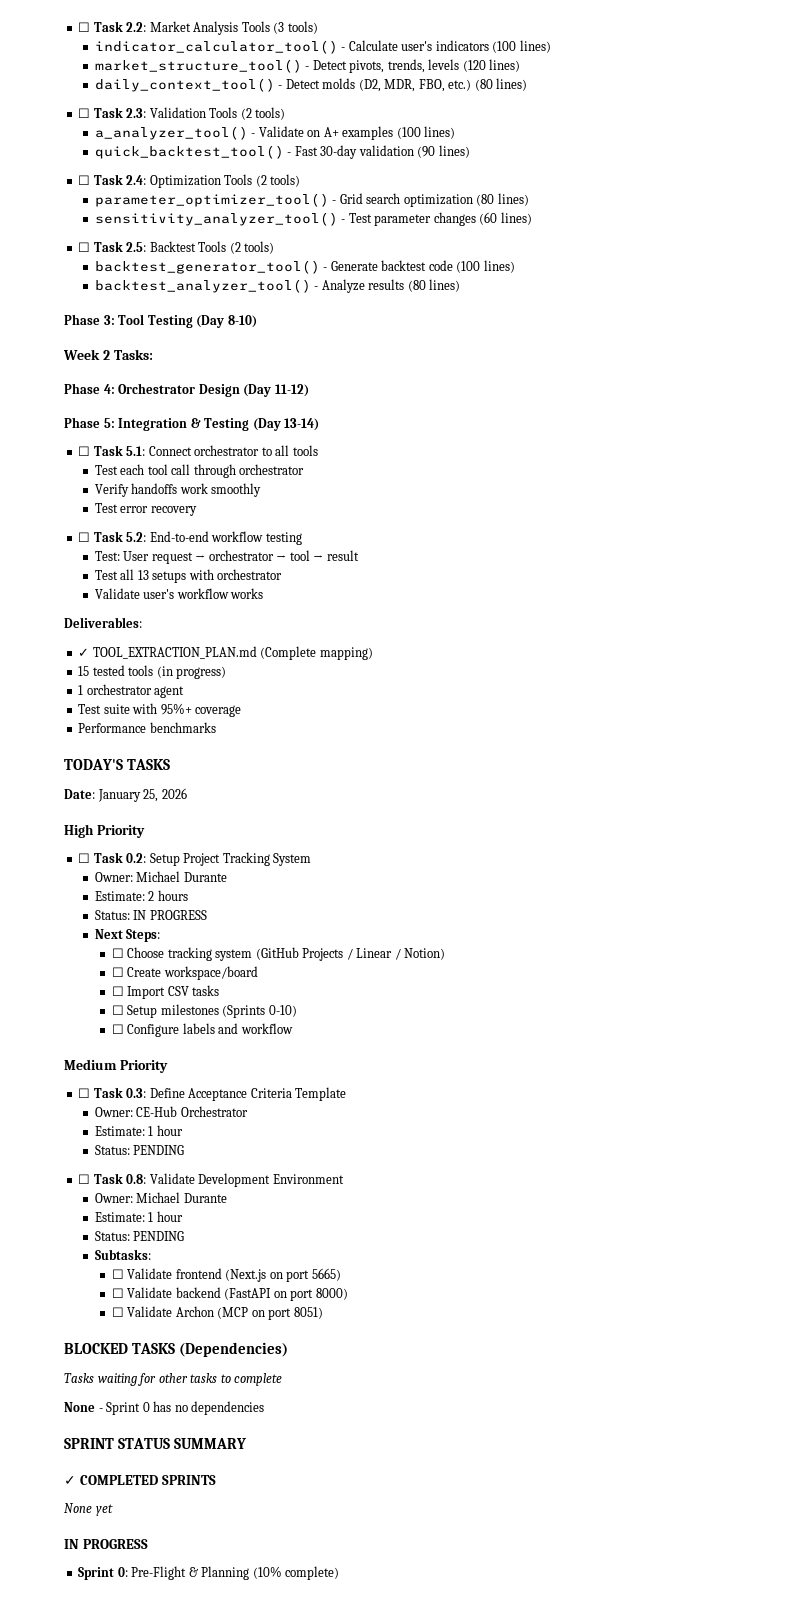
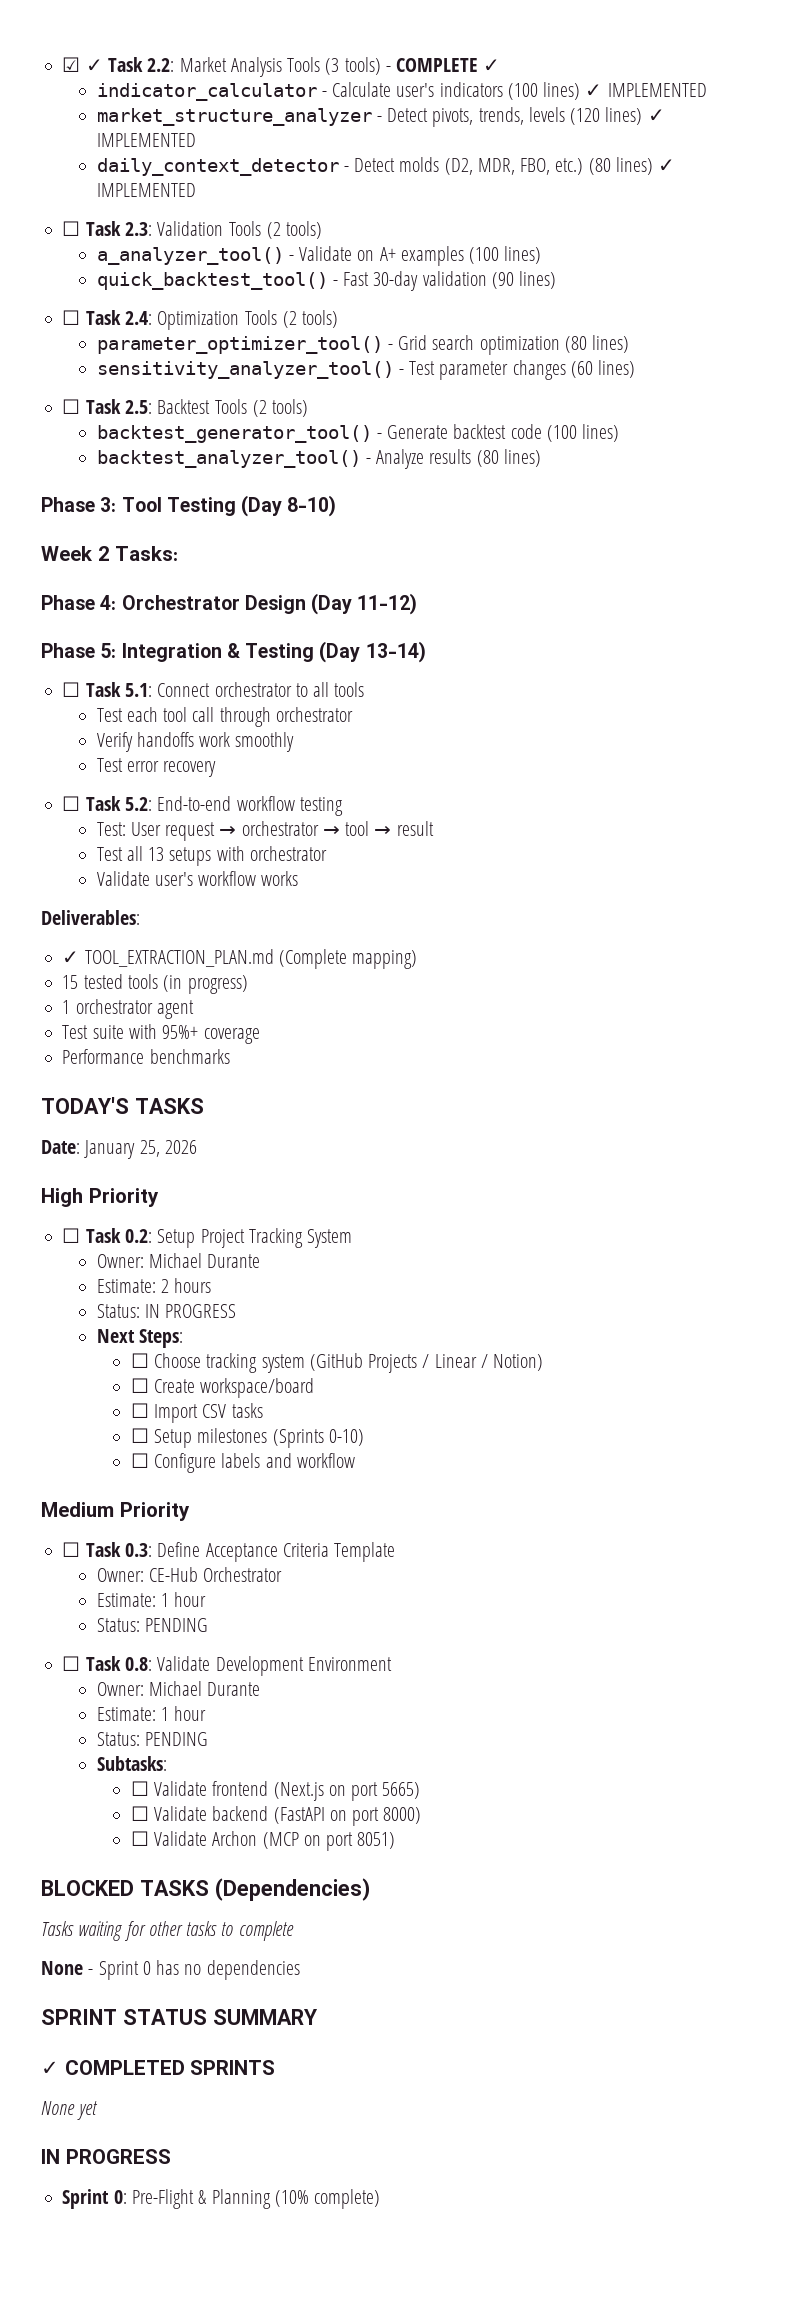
- ☐ Task 2.2: Market Analysis Tools (3 tools)
- indicator_calculator_tool() - Calculate user's indicators (100 lines)
- market_structure_tool() - Detect pivots, trends, levels (120 lines)
- daily_context_tool() - Detect molds (D2, MDR, FBO, etc.) (80 lines)
+ ☑ ✓ Task 2.2: Market Analysis Tools (3 tools) - COMPLETE ✓
+ indicator_calculator - Calculate user's indicators (100 lines) ✓ IMPLEMENTED
+ market_structure_analyzer - Detect pivots, trends, levels (120 lines) ✓ IMPLEMENTED
+ daily_context_detector - Detect molds (D2, MDR, FBO, etc.) (80 lines) ✓ IMPLEMENTED

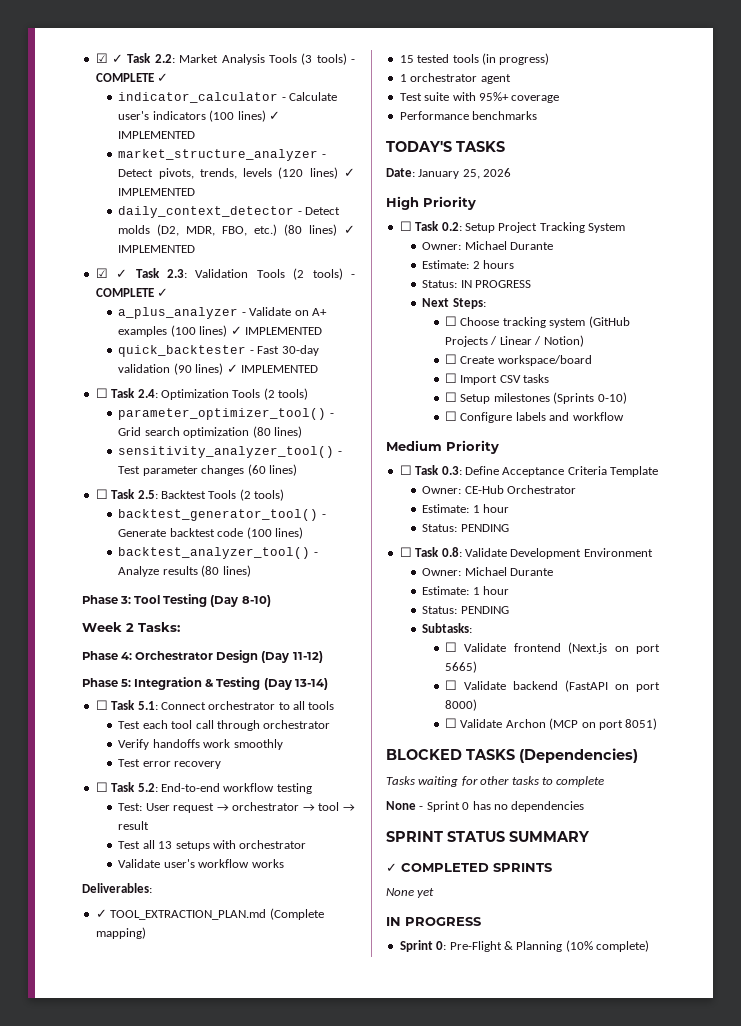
- ☐ Task 2.3: Validation Tools (2 tools)
- a_analyzer_tool() - Validate on A+ examples (100 lines)
- quick_backtest_tool() - Fast 30-day validation (90 lines)
+ ☑ ✓ Task 2.3: Validation Tools (2 tools) - COMPLETE ✓
+ a_plus_analyzer - Validate on A+ examples (100 lines) ✓ IMPLEMENTED
+ quick_backtester - Fast 30-day validation (90 lines) ✓ IMPLEMENTED

